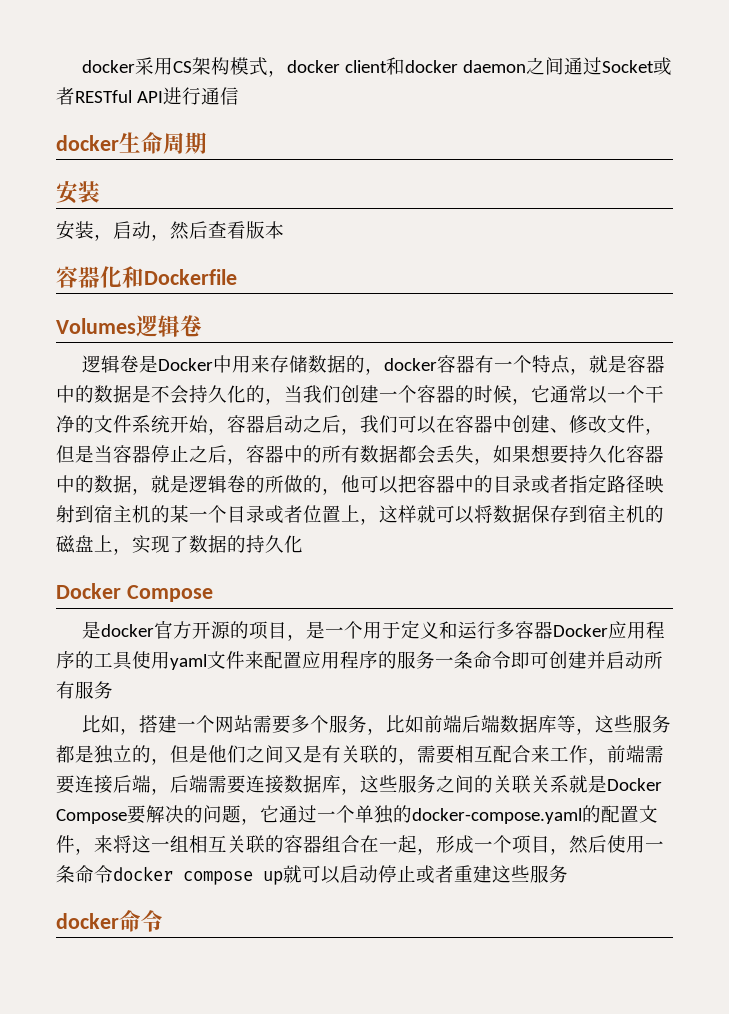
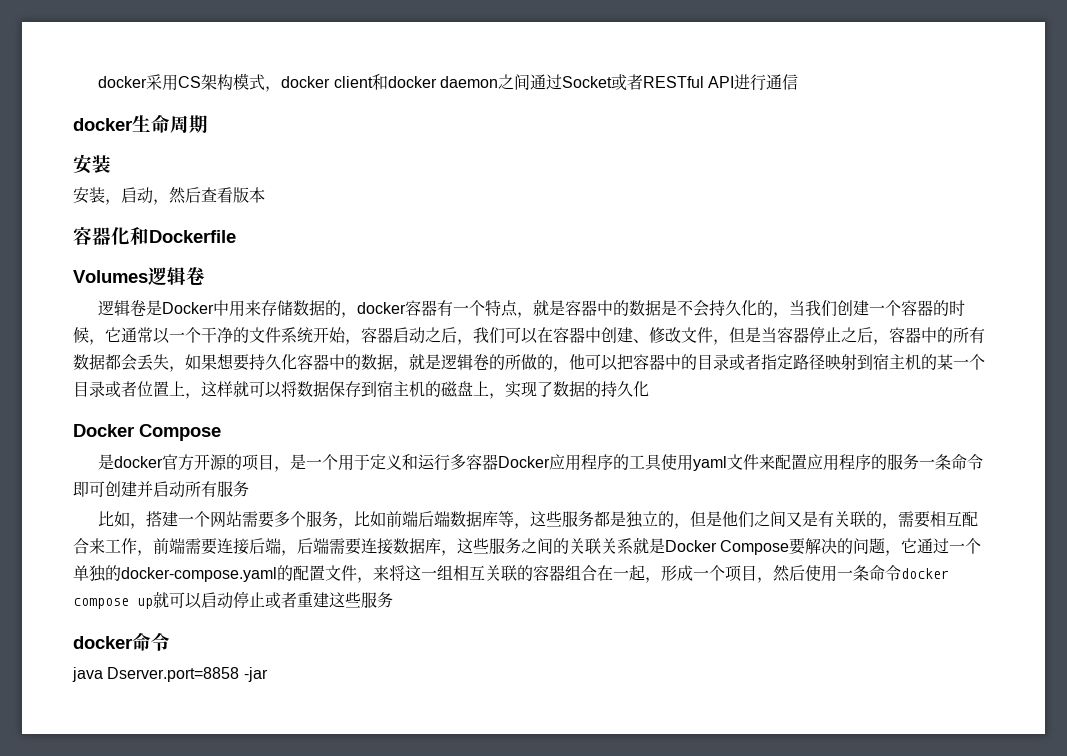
+ java Dserver.port=8858 -jar

